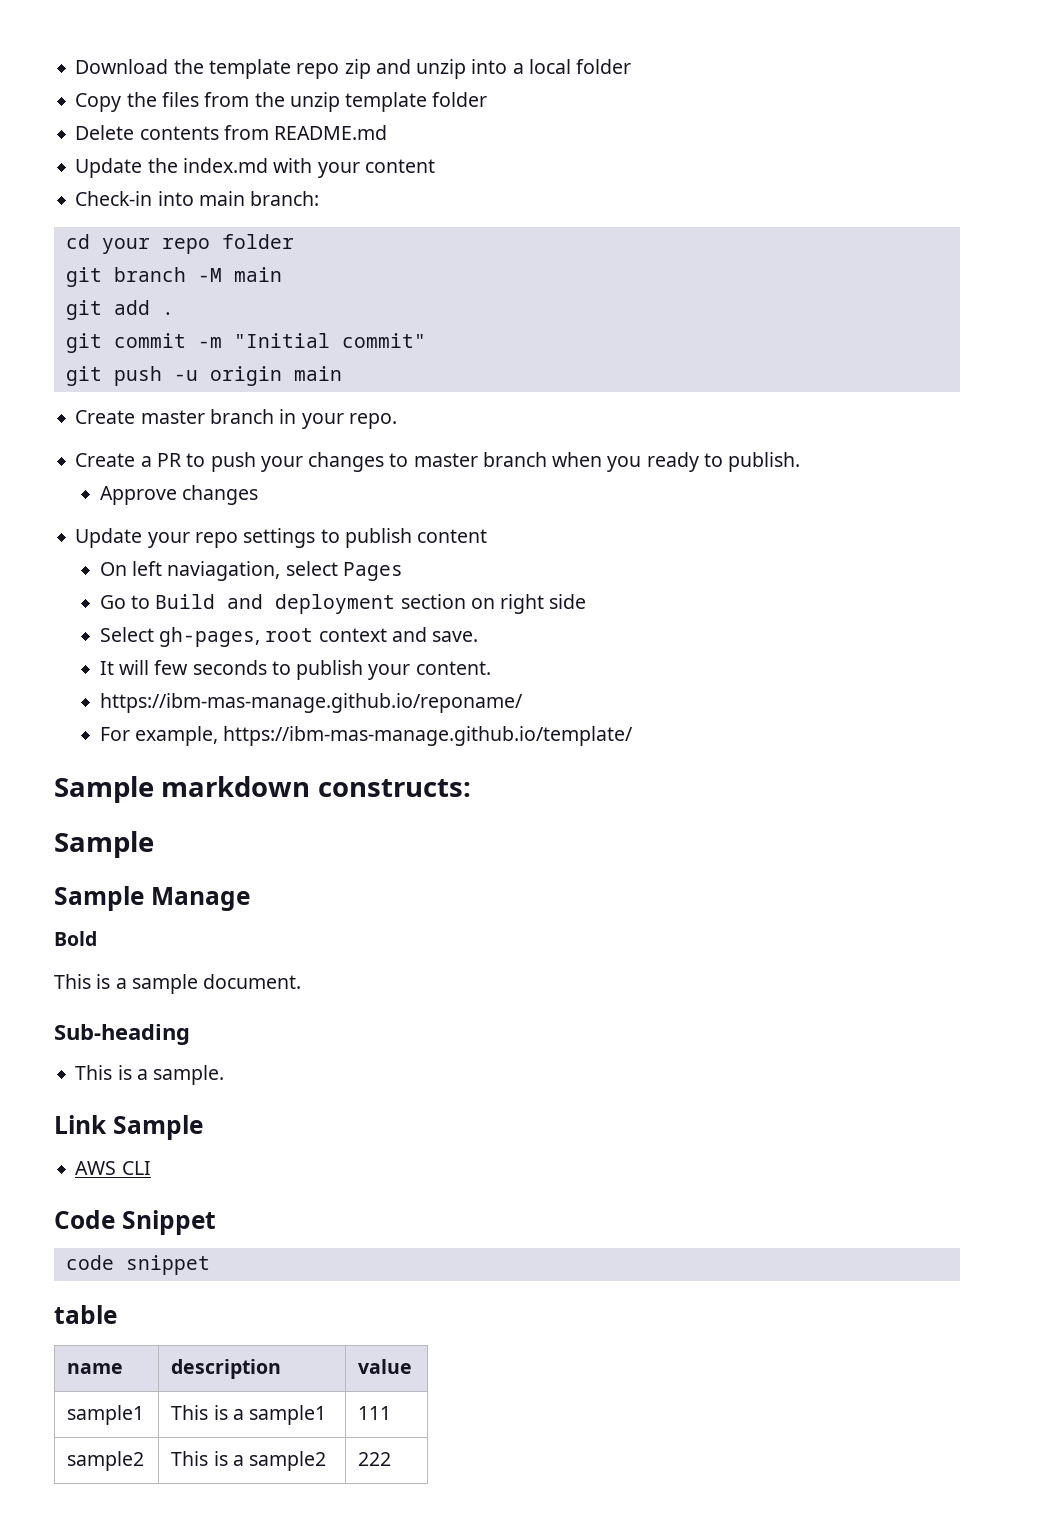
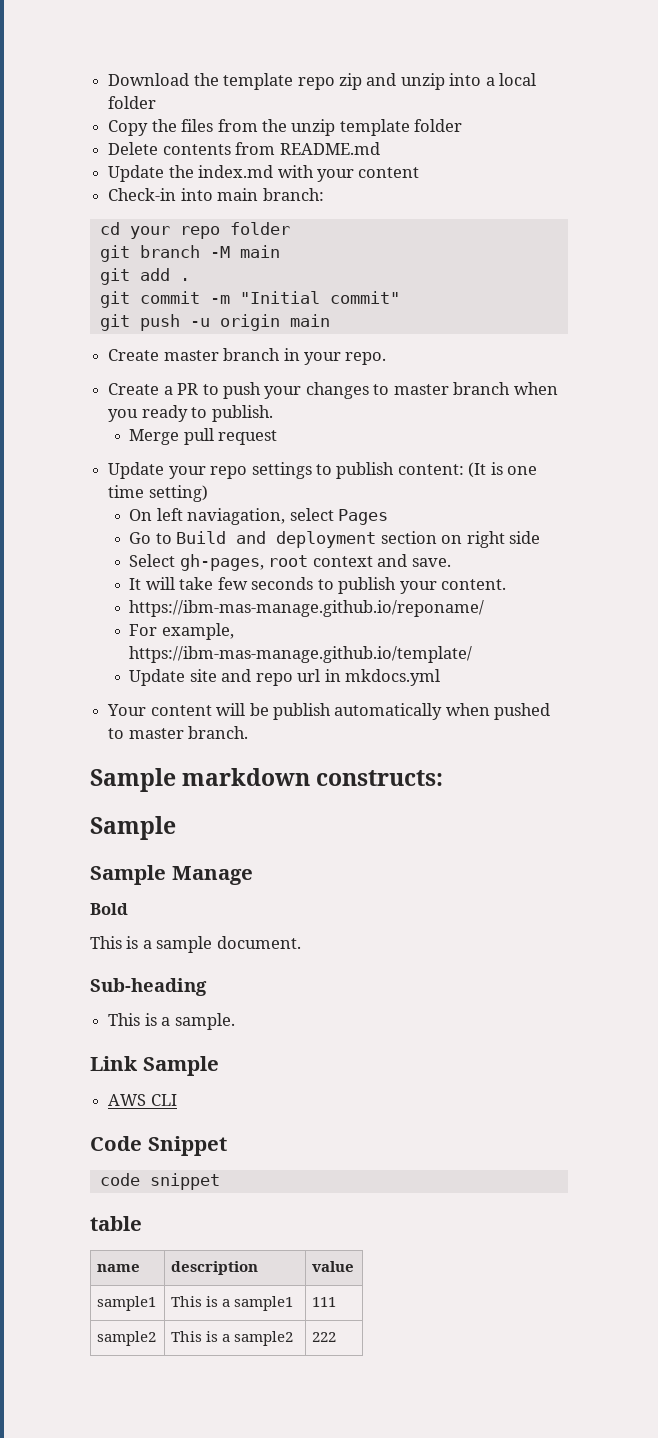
- Approve changes
+ Merge pull request
- Update your repo settings to publish content
+ Update your repo settings to publish content: (It is one time setting)
- It will few seconds to publish your content.
+ It will take few seconds to publish your content.
+ Update site and repo url in mkdocs.yml
+ Your content will be publish automatically when pushed to master branch.

